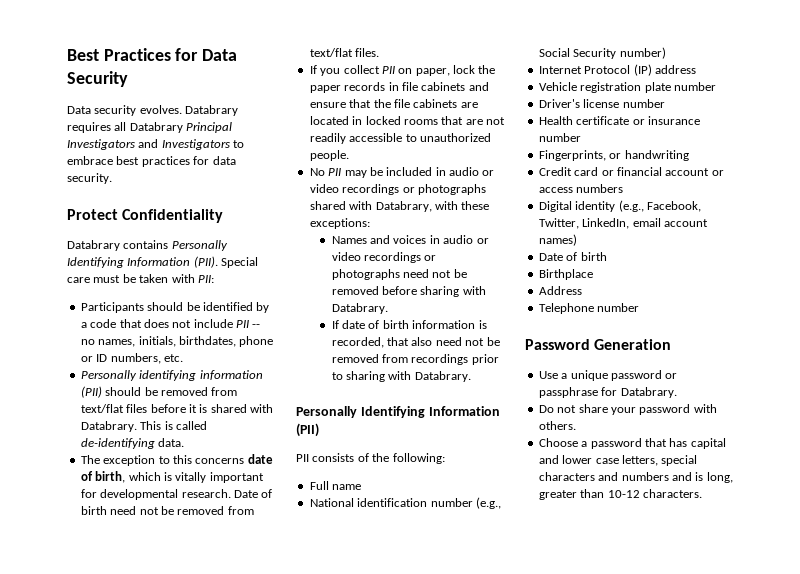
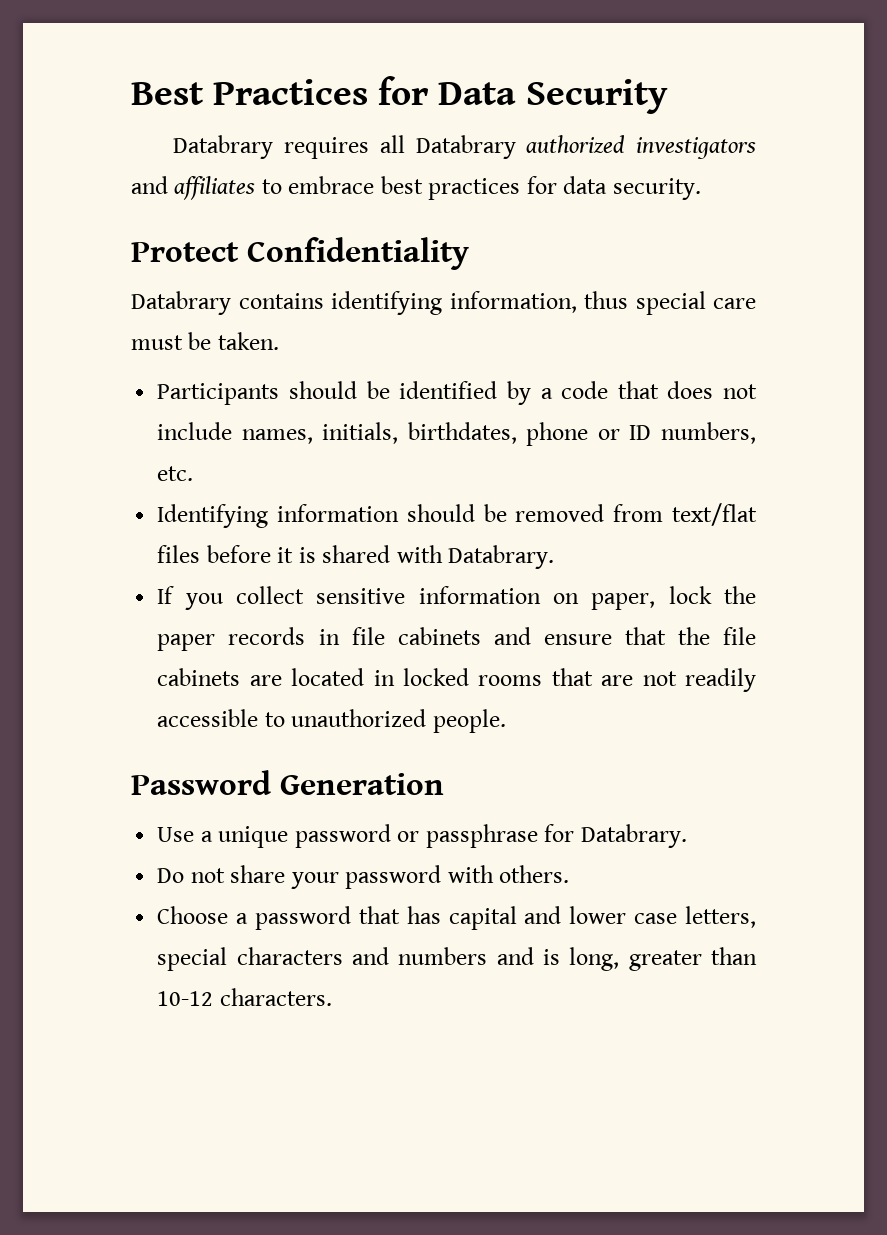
- Data security evolves. Databrary requires all Databrary Principal Investigators and Investigators to embrace best practices for data security.
+ Databrary requires all Databrary authorized investigators and affiliates to embrace best practices for data security.
- Databrary contains Personally Identifying Information (PII). Special care must be taken with PII:
+ Databrary contains identifying information, thus special care must be taken.
- Participants should be identified by a code that does not include PII -- no names, initials, birthdates, phone or ID numbers, etc.
+ Participants should be identified by a code that does not include names, initials, birthdates, phone or ID numbers, etc.
- Personally identifying information (PII) should be removed from text/flat files before it is shared with Databrary. This is called de-identifying data.
- The exception to this concerns date of birth, which is vitally important for developmental research. Date of birth need not be removed from text/flat files.
+ Identifying information should be removed from text/flat files before it is shared with Databrary.
- If you collect PII on paper, lock the paper records in file cabinets and ensure that the file cabinets are located in locked rooms that are not readily accessible to unauthorized people.
+ If you collect sensitive information on paper, lock the paper records in file cabinets and ensure that the file cabinets are located in locked rooms that are not readily accessible to unauthorized people.
- No PII may be included in audio or video recordings or photographs shared with Databrary, with these exceptions:
- Names and voices in audio or video recordings or photographs need not be removed before sharing with Databrary.
- If date of birth information is recorded, that also need not be removed from recordings prior to sharing with Databrary.
- Personally Identifying Information (PII)
- PII consists of the following:
- Full name
- National identification number (e.g., Social Security number)
- Internet Protocol (IP) address
- Vehicle registration plate number
- Driver's license number
- Health certificate or insurance number
- Fingerprints, or handwriting
- Credit card or financial account or access numbers
- Digital identity (e.g., Facebook, Twitter, LinkedIn, email account names)
- Date of birth
- Birthplace
- Address
- Telephone number

